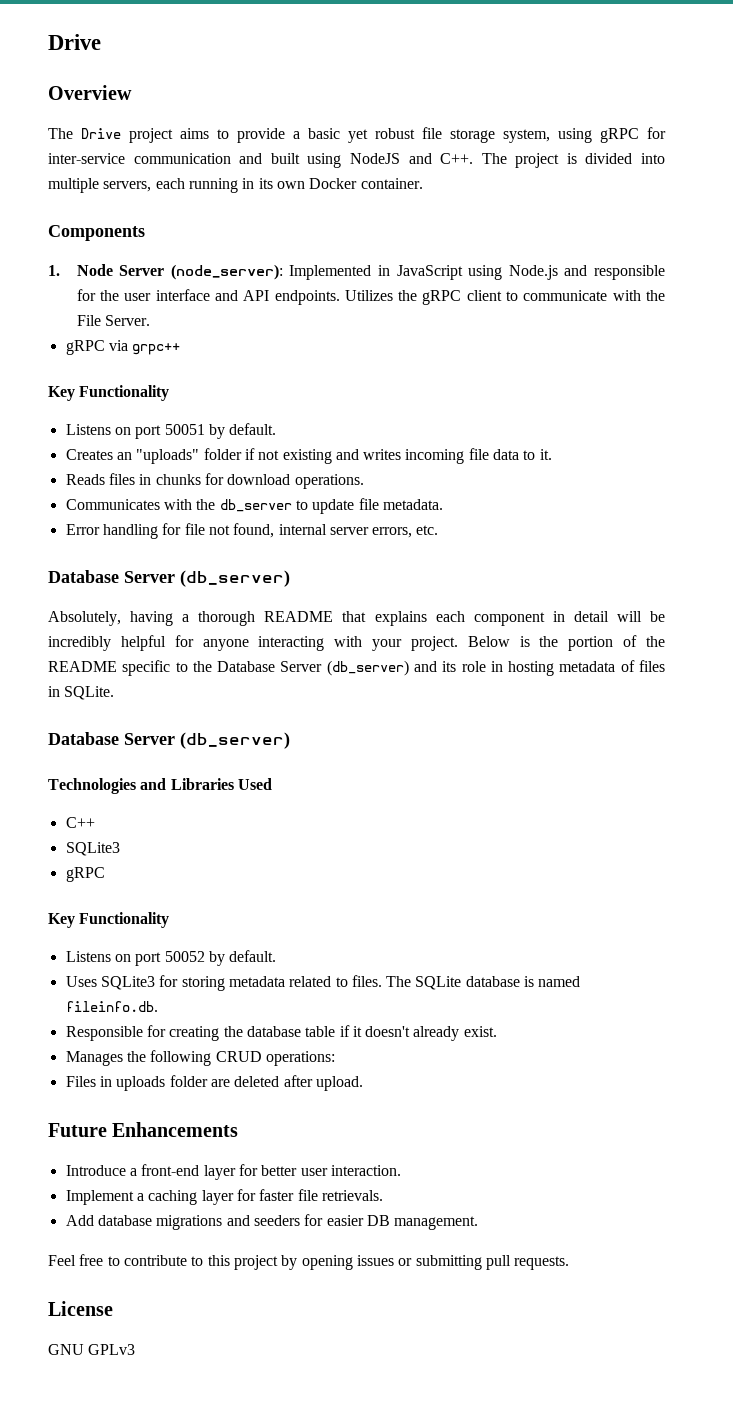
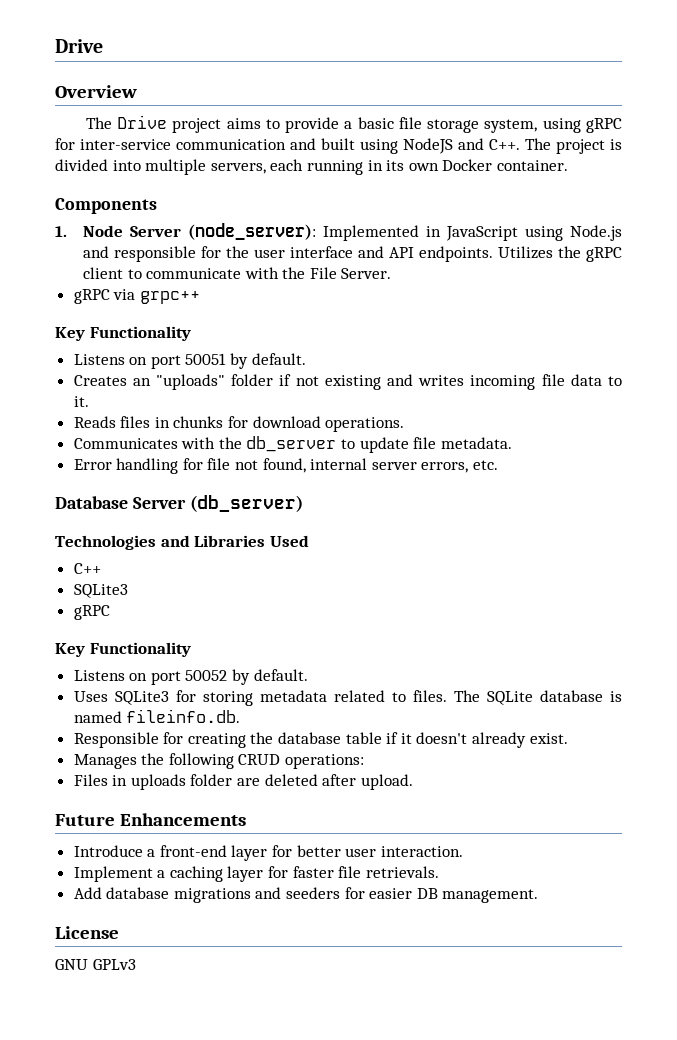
- The Drive project aims to provide a basic yet robust file storage system, using gRPC for inter-service communication and built using NodeJS and C++. The project is divided into multiple servers, each running in its own Docker container.
+ The Drive project aims to provide a basic file storage system, using gRPC for inter-service communication and built using NodeJS and C++. The project is divided into multiple servers, each running in its own Docker container.
- Absolutely, having a thorough README that explains each component in detail will be incredibly helpful for anyone interacting with your project. Below is the portion of the README specific to the Database Server (db_server) and its role in hosting metadata of files in SQLite.
- Database Server (db_server)
- Feel free to contribute to this project by opening issues or submitting pull requests.

